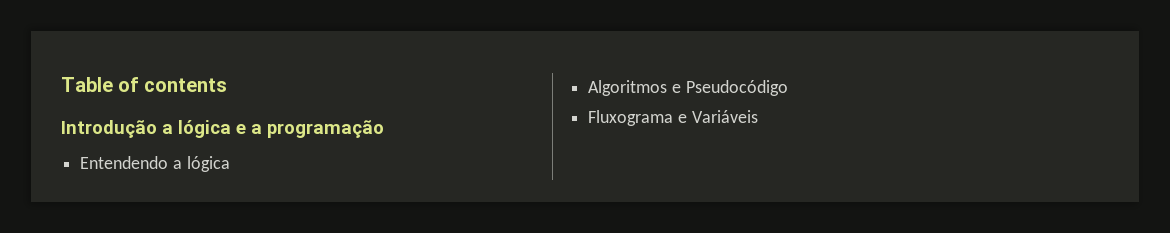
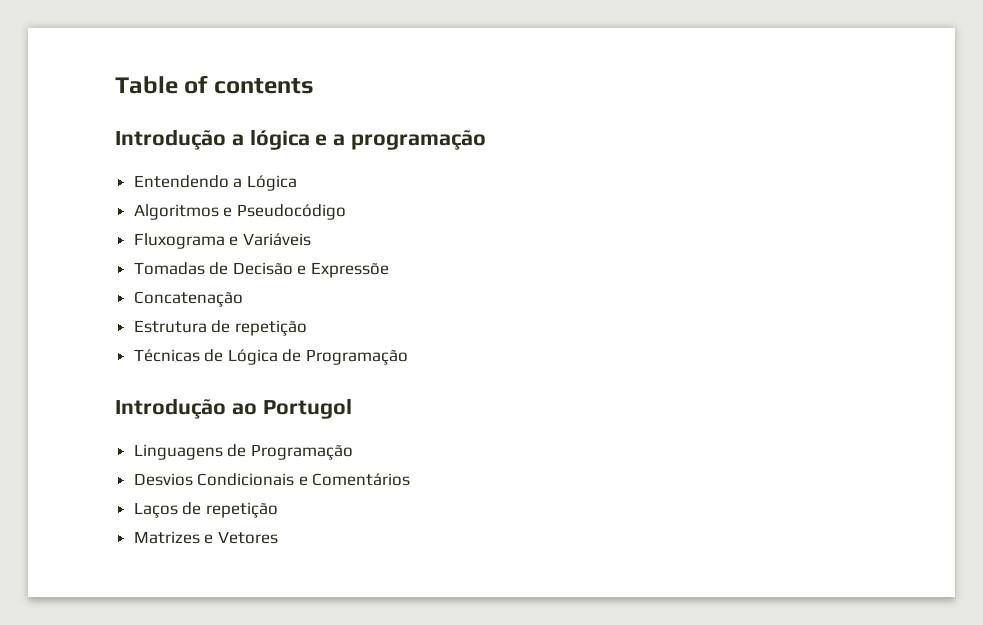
- Entendendo a lógica
+ Entendendo a Lógica
+ Tomadas de Decisão e Expressõe
+ Concatenação
+ Estrutura de repetição
+ Técnicas de Lógica de Programação
+ Introdução ao Portugol
+ Linguagens de Programação
+ Desvios Condicionais e Comentários
+ Laços de repetição
+ Matrizes e Vetores

